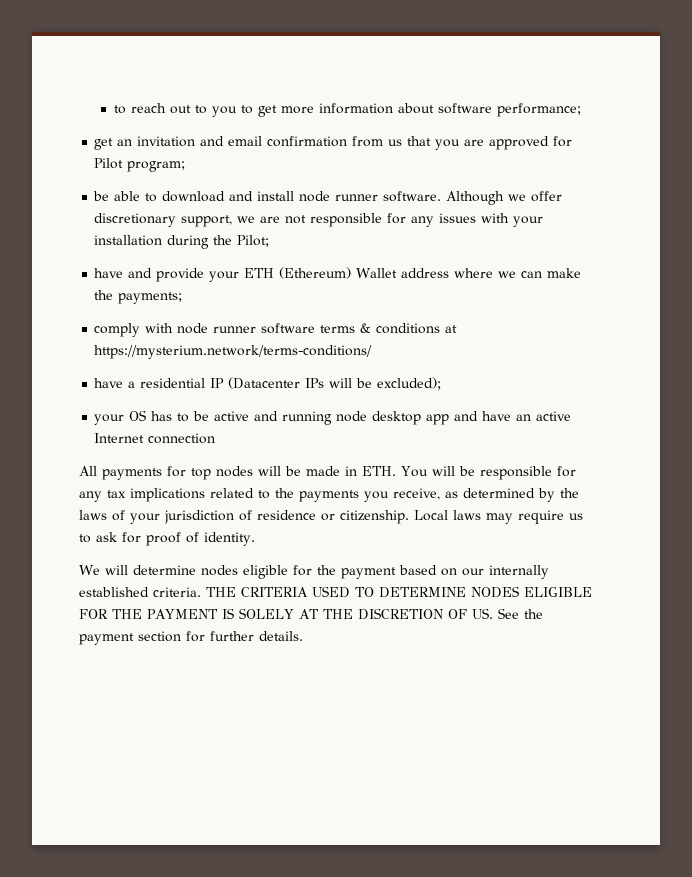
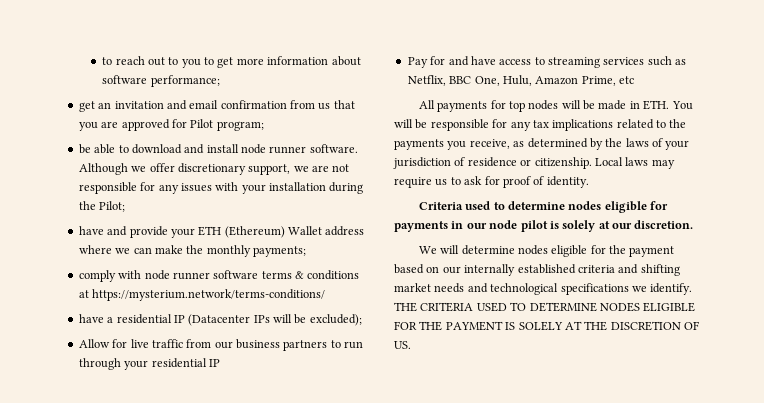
- have and provide your ETH (Ethereum) Wallet address where we can make the payments;
+ have and provide your ETH (Ethereum) Wallet address where we can make the monthly payments;
- your OS has to be active and running node desktop app and have an active Internet connection
+ Allow for live traffic from our business partners to run through your residential IP
+ Pay for and have access to streaming services such as Netflix, BBC One, Hulu, Amazon Prime, etc
+ Criteria used to determine nodes eligible for payments in our node pilot is solely at our discretion.
- We will determine nodes eligible for the payment based on our internally established criteria.
+ We will determine nodes eligible for the payment based on our internally established criteria and shifting market needs and technological specifications we identify.
- THE CRITERIA USED TO DETERMINE NODES ELIGIBLE FOR THE PAYMENT IS SOLELY AT THE DISCRETION OF US. See the payment section for further details.
+ THE CRITERIA USED TO DETERMINE NODES ELIGIBLE FOR THE PAYMENT IS SOLELY AT THE DISCRETION OF US.

